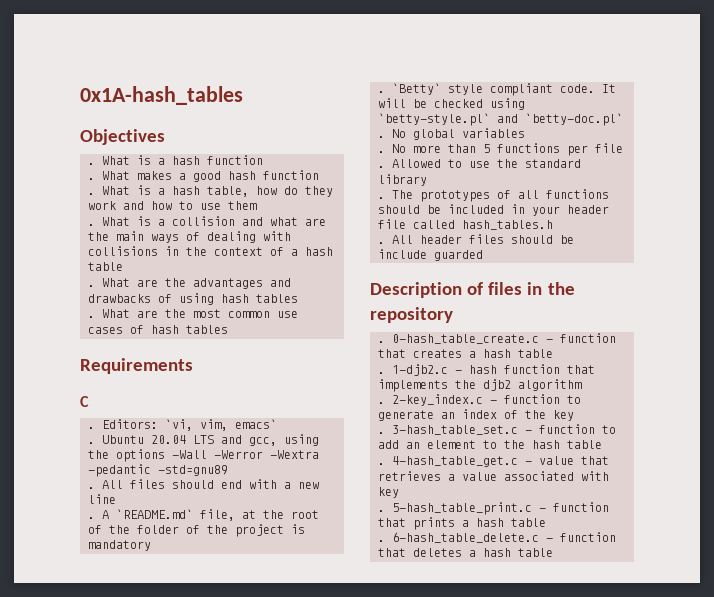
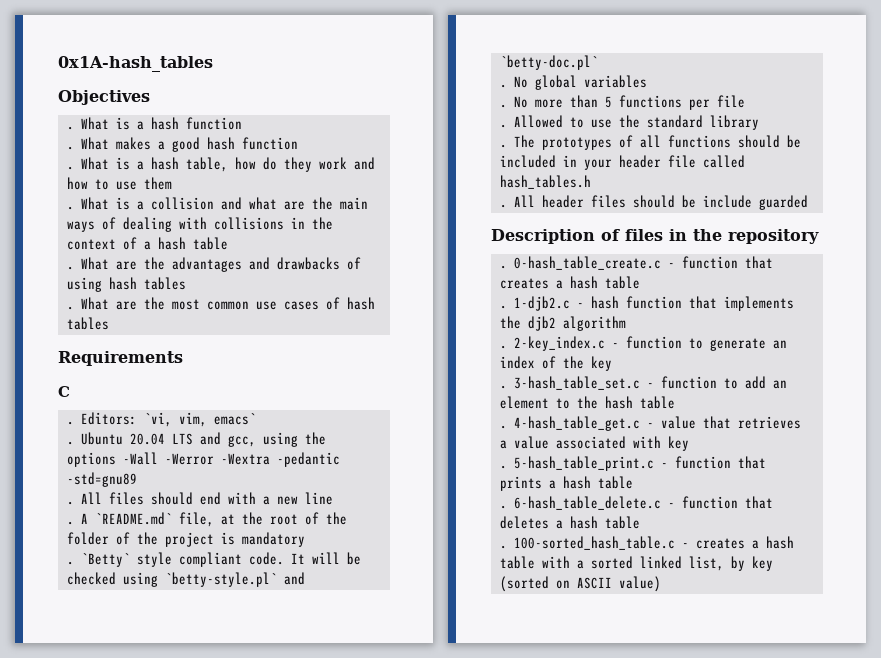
+ . 100-sorted_hash_table.c - creates a hash table with a sorted linked list, by key (sorted on ASCII value)

